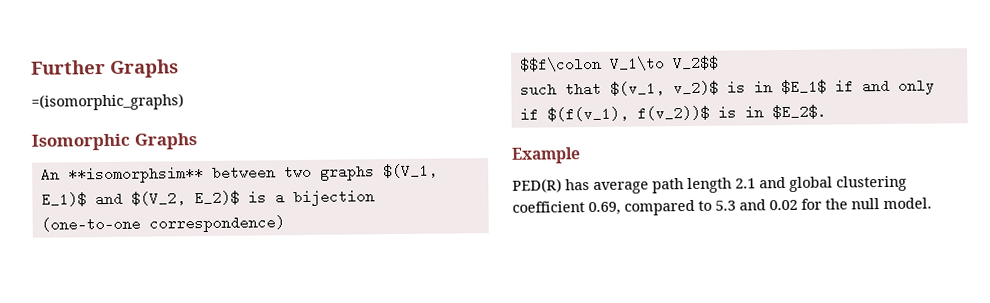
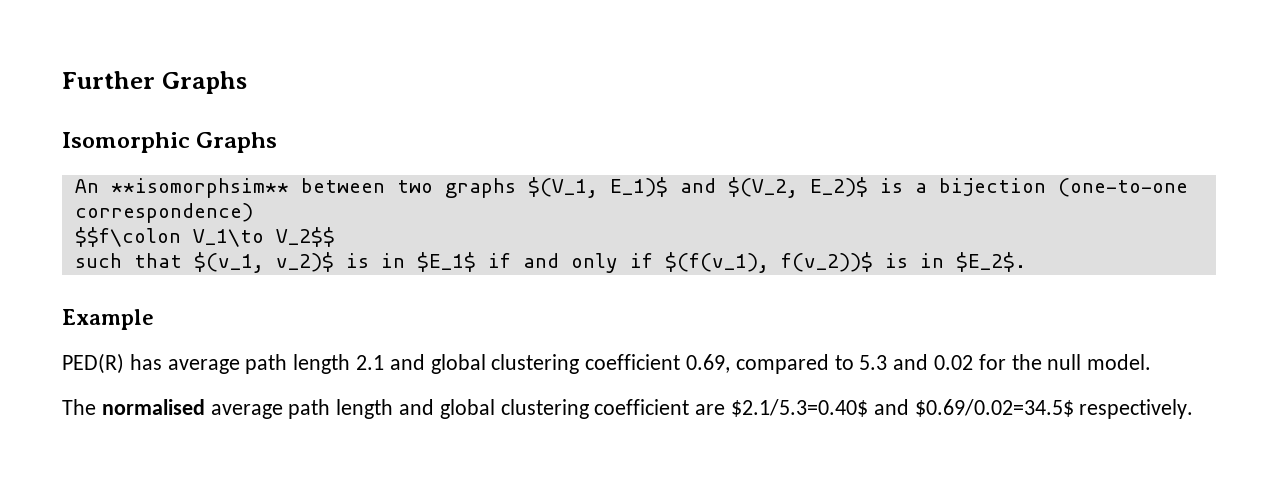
- =(isomorphic_graphs)
+ The normalised average path length and global clustering coefficient are $2.1/5.3=0.40$ and $0.69/0.02=34.5$ respectively.

